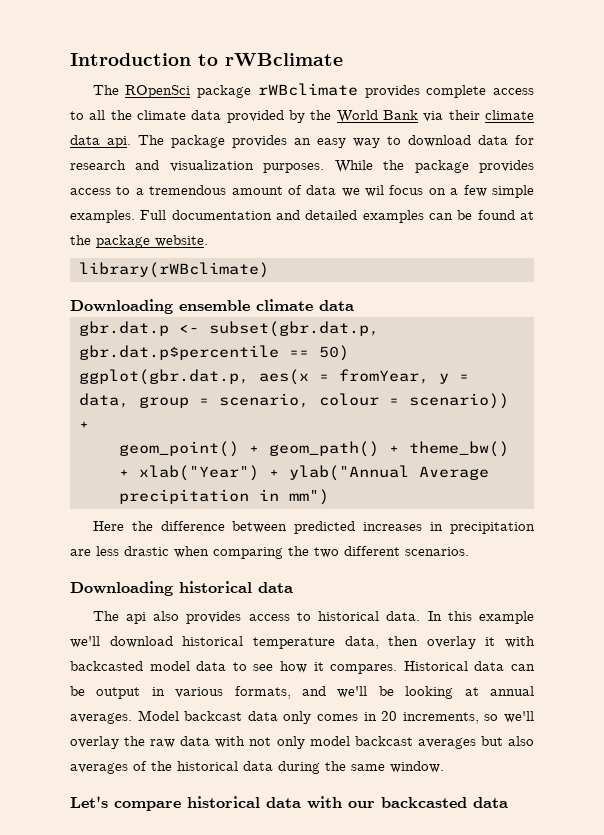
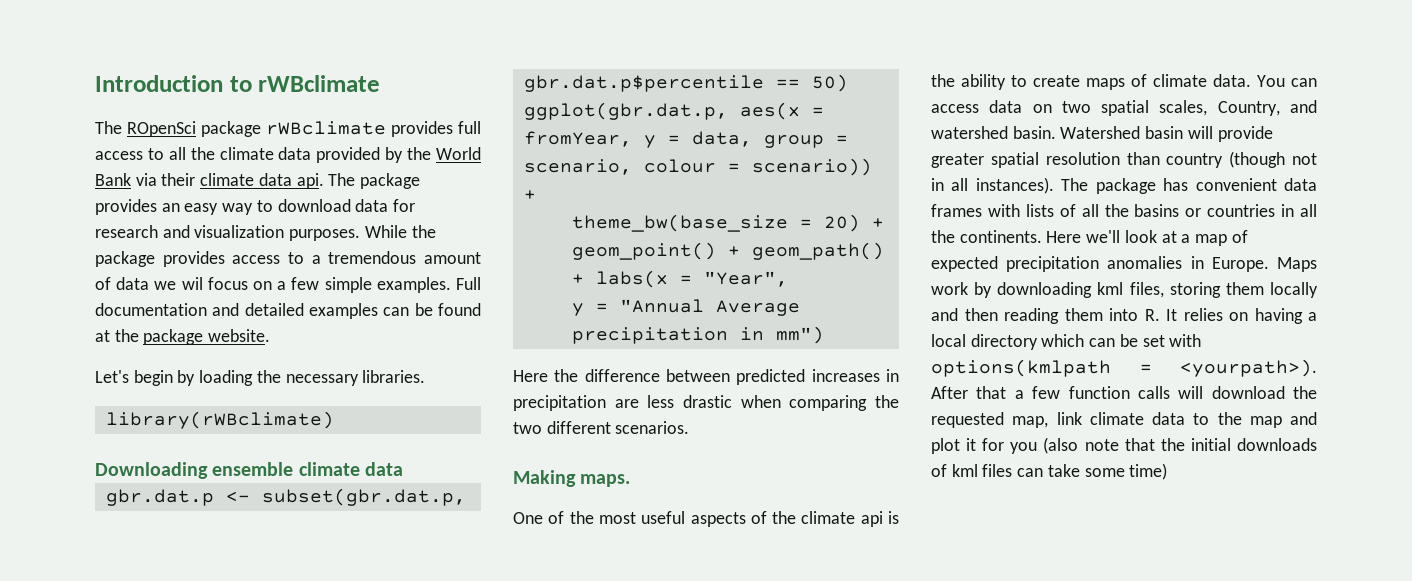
- The ROpenSci package rWBclimate provides complete access to all the climate data provided by the World Bank via their climate data api.
+ The ROpenSci package rWBclimate provides full access to all the climate data provided by the World Bank via their climate data api.
+ Let's begin by loading the necessary libraries.
- geom_point() + geom_path() + theme_bw() + xlab("Year") + ylab("Annual Average precipitation in mm")
+ theme_bw(base_size = 20) + geom_point() + geom_path() + labs(x = "Year",
+ y = "Annual Average precipitation in mm")
- Downloading historical data
- The api also provides access to historical data. In this example we'll download historical temperature data, then overlay it with backcasted model data to see how it compares. Historical data can be output in various formats, and we'll be looking at annual averages. Model backcast data only comes in 20 increments, so we'll overlay the raw data with not only model backcast averages but also averages of the historical data during the same window.
- Let's compare historical data with our backcasted data
+ Making maps.
+ One of the most useful aspects of the climate api is the ability to create maps of climate data. You can access data on two spatial scales, Country, and watershed basin. Watershed basin will provide greater spatial resolution than country (though not in all instances). The package has convenient data frames with lists of all the basins or countries in all the continents. Here we'll look at a map of expected precipitation anomalies in Europe. Maps work by downloading kml files, storing them locally and then reading them into R. It relies on having a local directory which can be set with options(kmlpath = <yourpath>). After that a few function calls will download the requested map, link climate data to the map and plot it for you (also note that the initial downloads of kml files can take some time)

